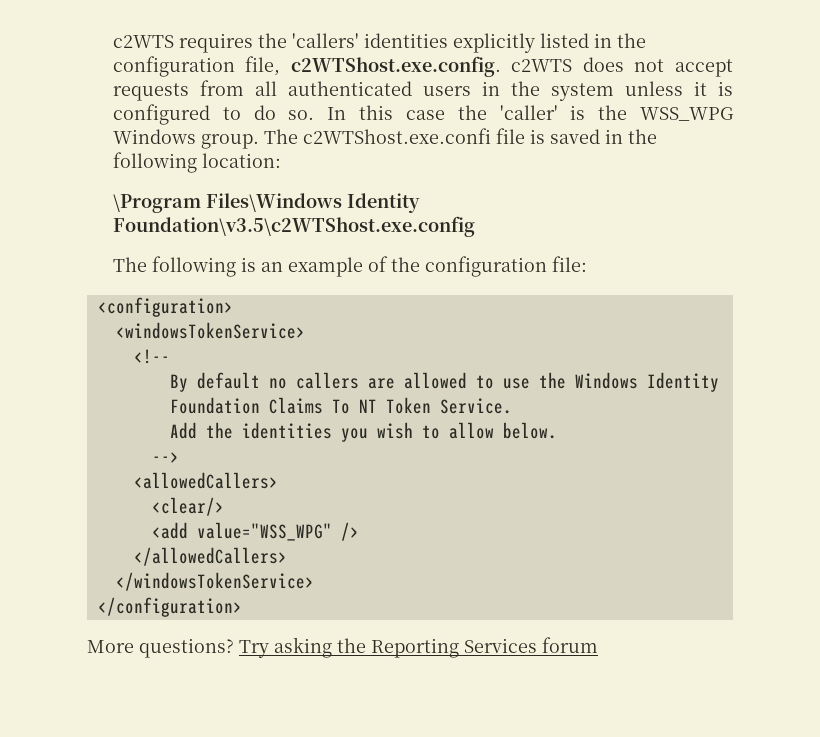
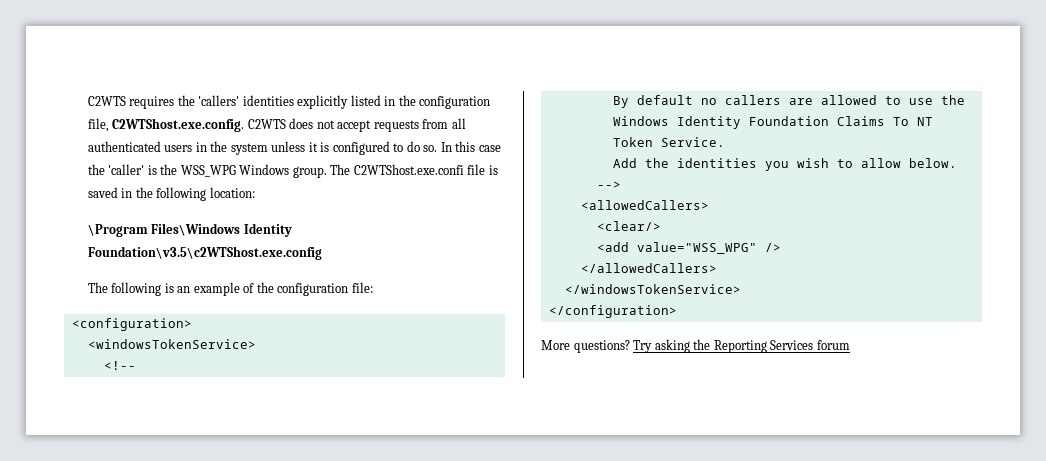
- c2WTS requires the 'callers' identities explicitly listed in the configuration file, c2WTShost.exe.config. c2WTS does not accept requests from all authenticated users in the system unless it is configured to do so.
+ C2WTS requires the 'callers' identities explicitly listed in the configuration file, C2WTShost.exe.config. C2WTS does not accept requests from all authenticated users in the system unless it is configured to do so.
- The c2WTShost.exe.confi file is saved in the following location:
+ The C2WTShost.exe.confi file is saved in the following location:

